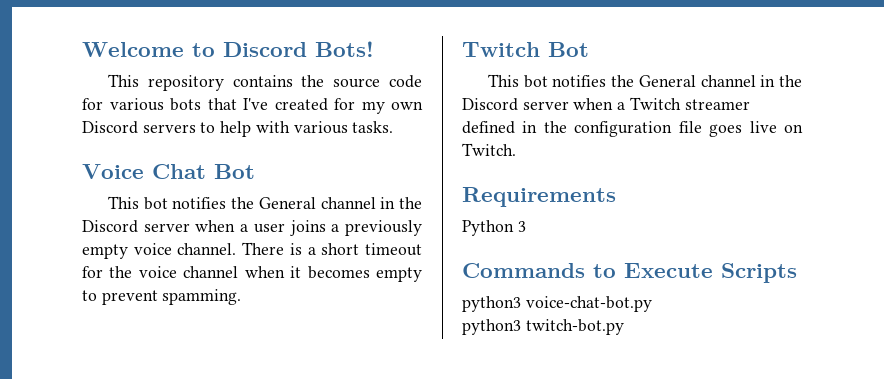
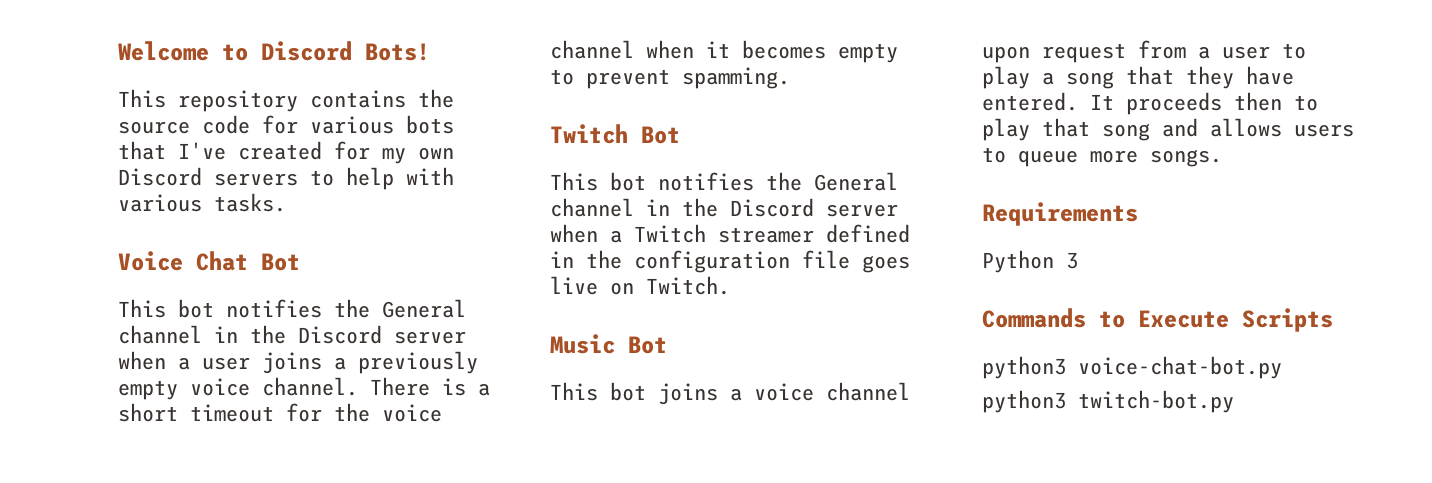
+ Music Bot
+ This bot joins a voice channel upon request from a user to play a song that they have entered. It proceeds then to play that song and allows users to queue more songs.

